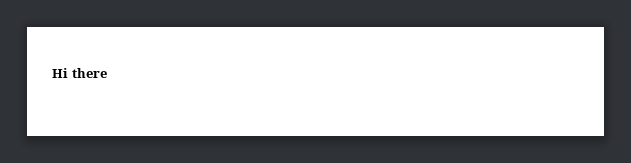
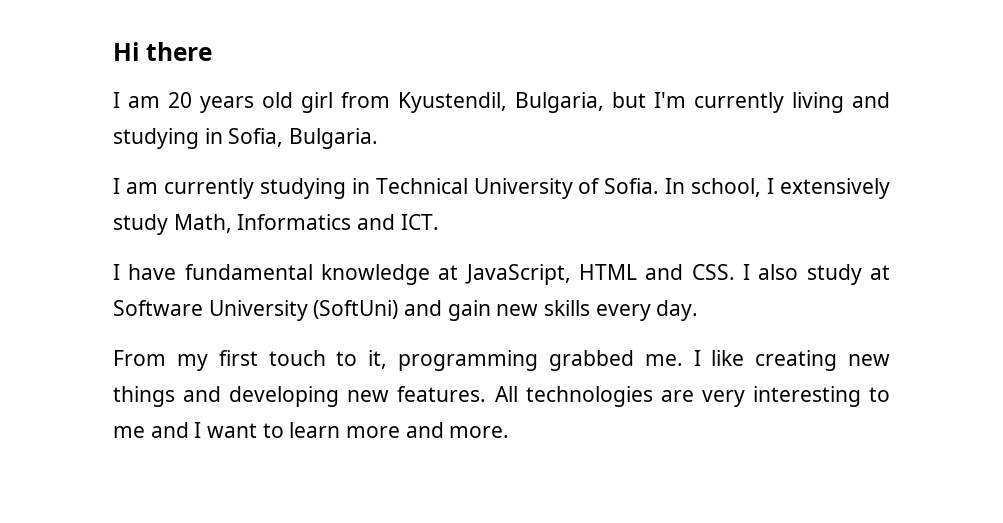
+ I am 20 years old girl from Kyustendil, Bulgaria, but I'm currently living and studying in Sofia, Bulgaria.
+ I am currently studying in Technical University of Sofia. In school, I extensively study Math, Informatics and ICT.
+ I have fundamental knowledge at JavaScript, HTML and CSS. I also study at Software University (SoftUni) and gain new skills every day.
+ From my first touch to it, programming grabbed me. I like creating new things and developing new features. All technologies are very interesting to me and I want to learn more and more.

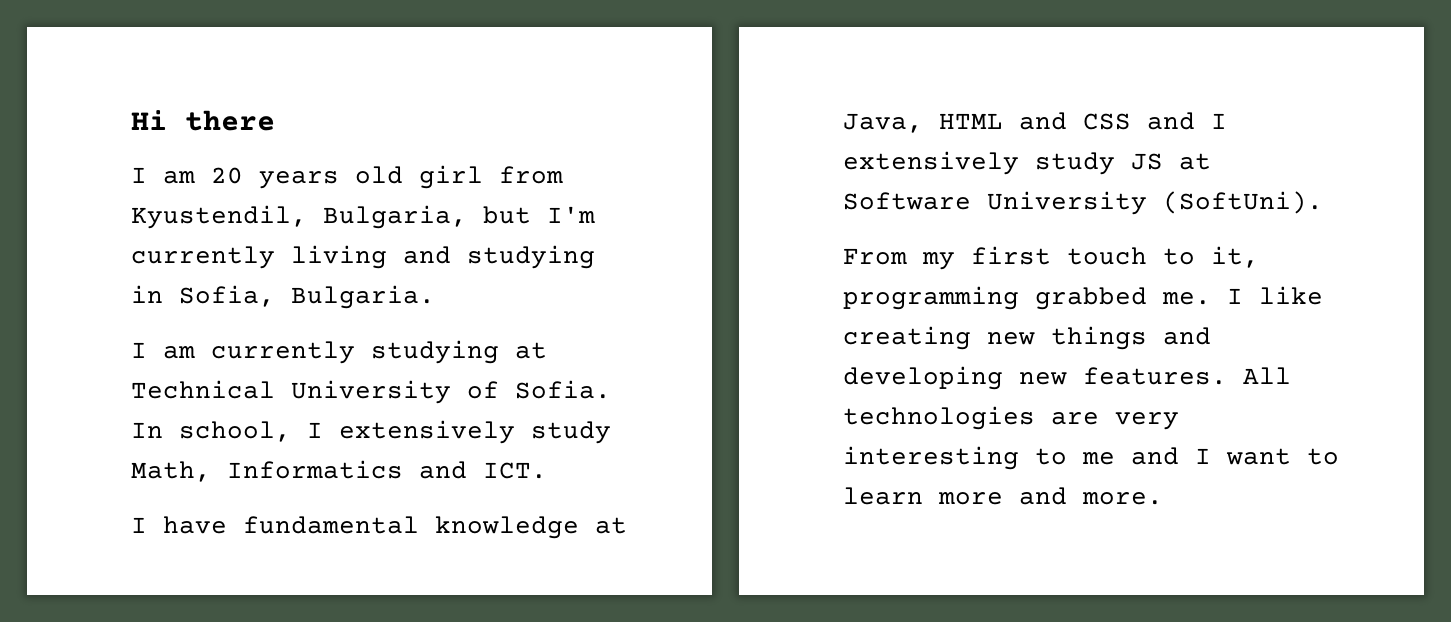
- I am currently studying in Technical University of Sofia.
+ I am currently studying at Technical University of Sofia.
- I have fundamental knowledge at JavaScript, HTML and CSS. I also study at Software University (SoftUni) and gain new skills every day.
+ I have fundamental knowledge at Java, HTML and CSS and I extensively study JS at Software University (SoftUni).

